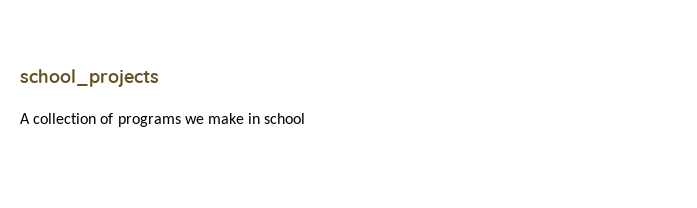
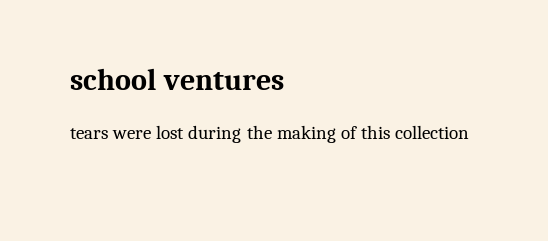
- school_projects
- A collection of programs we make in school
+ school ventures
+ tears were lost during the making of this collection

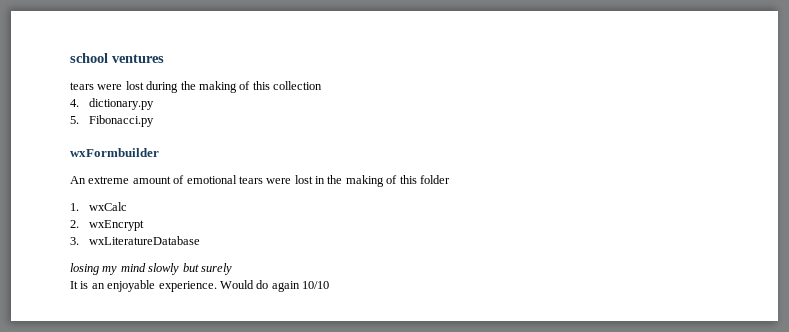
+ 4. dictionary.py
+ 5. Fibonacci.py
+ wxFormbuilder
+ An extreme amount of emotional tears were lost in the making of this folder
+ 1. wxCalc
+ 2. wxEncrypt
+ 3. wxLiteratureDatabase
+ losing my mind slowly but surely
+ It is an enjoyable experience. Would do again 10/10

